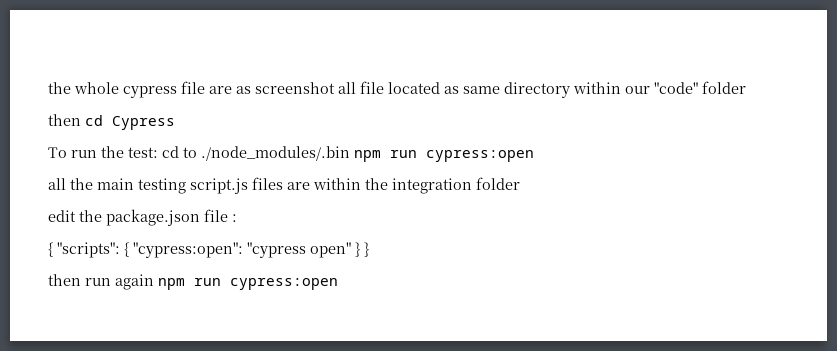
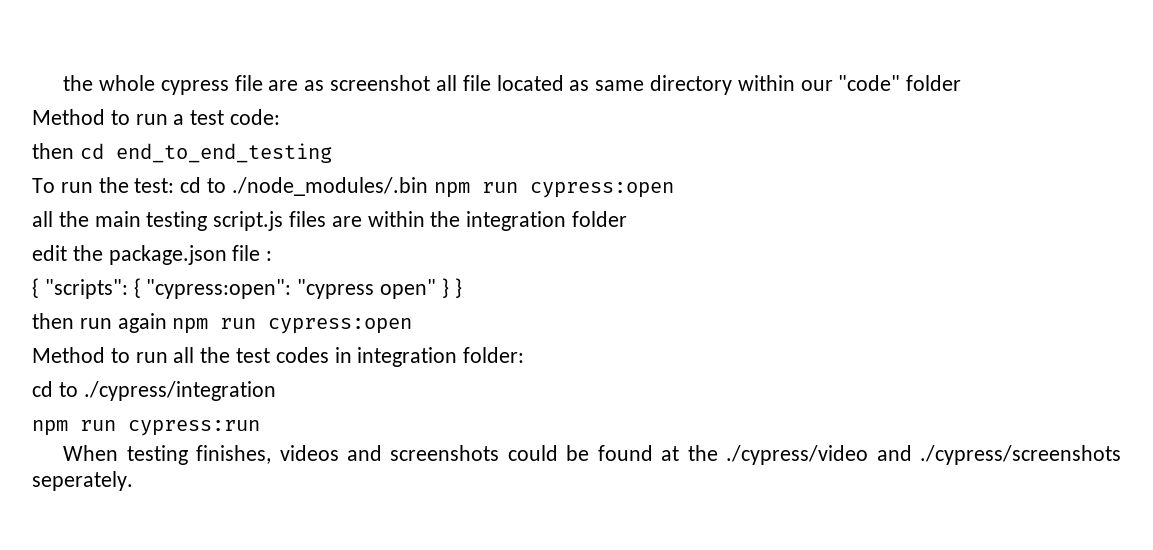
+ Method to run a test code:
- then cd Cypress
+ then cd end_to_end_testing
+ Method to run all the test codes in integration folder:
+ cd to ./cypress/integration
+ npm run cypress:run
+ When testing finishes, videos and screenshots could be found at the ./cypress/video and ./cypress/screenshots seperately.

